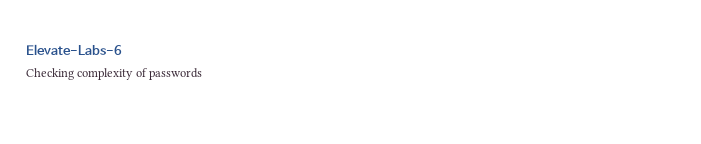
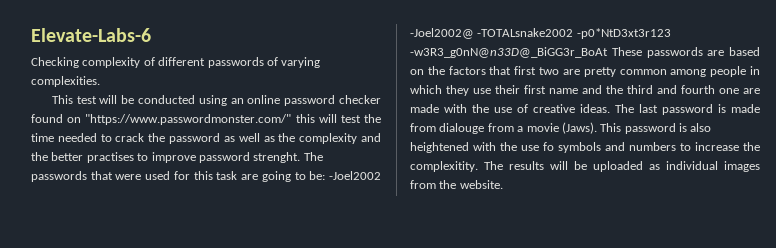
- Checking complexity of passwords
+ Checking complexity of different passwords of varying complexities.
+ This test will be conducted using an online password checker found on "https://www.passwordmonster.com/" this will test the time needed to crack the password as well as the complexity and the better practises to improve password strenght. The passwords that were used for this task are going to be: -Joel2002 -Joel2002@ -TOTALsnake2002 -p0*NtD3xt3r123 -w3R3_g0nN@n33D@_BiGG3r_BoAt These passwords are based on the factors that first two are pretty common among people in which they use their first name and the third and fourth one are made with the use of creative ideas. The last password is made from dialouge from a movie (Jaws). This password is also heightened with the use fo symbols and numbers to increase the complexitity. The results will be uploaded as individual images from the website.

